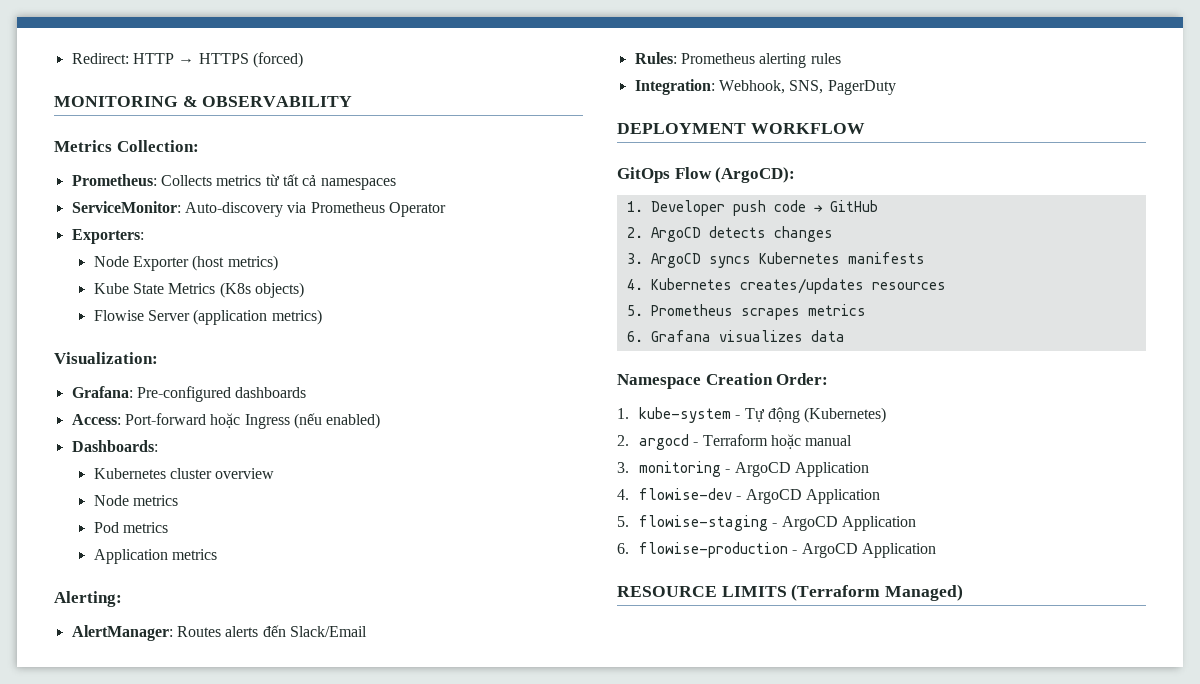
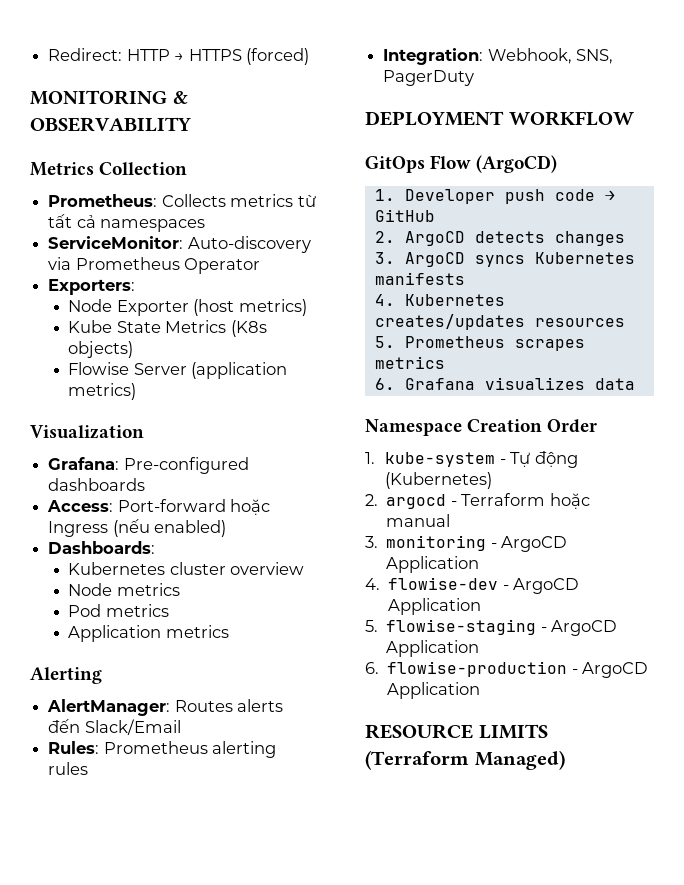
- Metrics Collection:
+ Metrics Collection
- Visualization:
+ Visualization
- Alerting:
+ Alerting
- GitOps Flow (ArgoCD):
+ GitOps Flow (ArgoCD)
- Namespace Creation Order:
+ Namespace Creation Order

